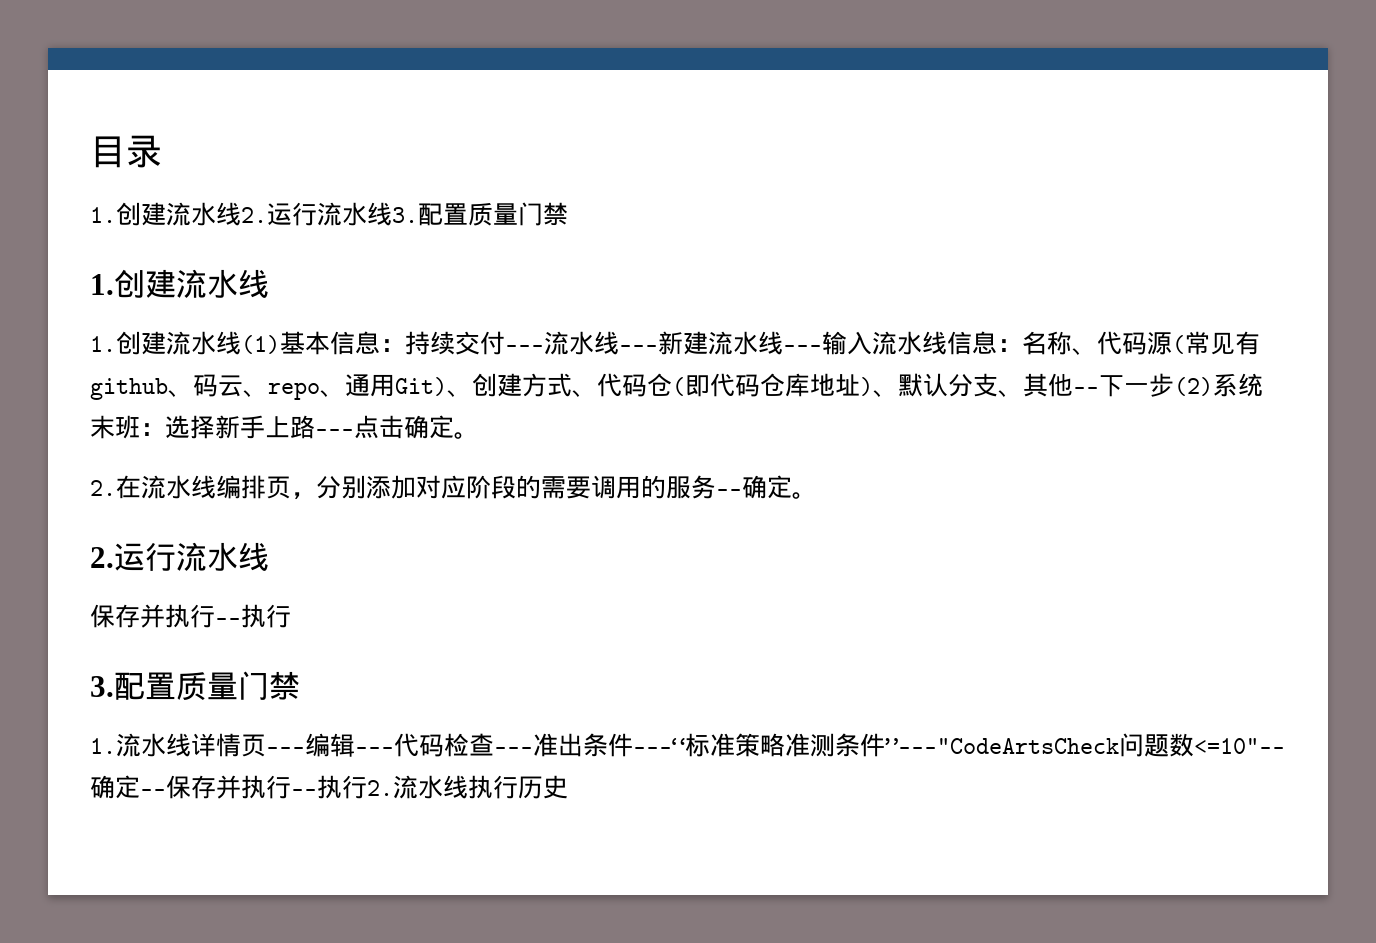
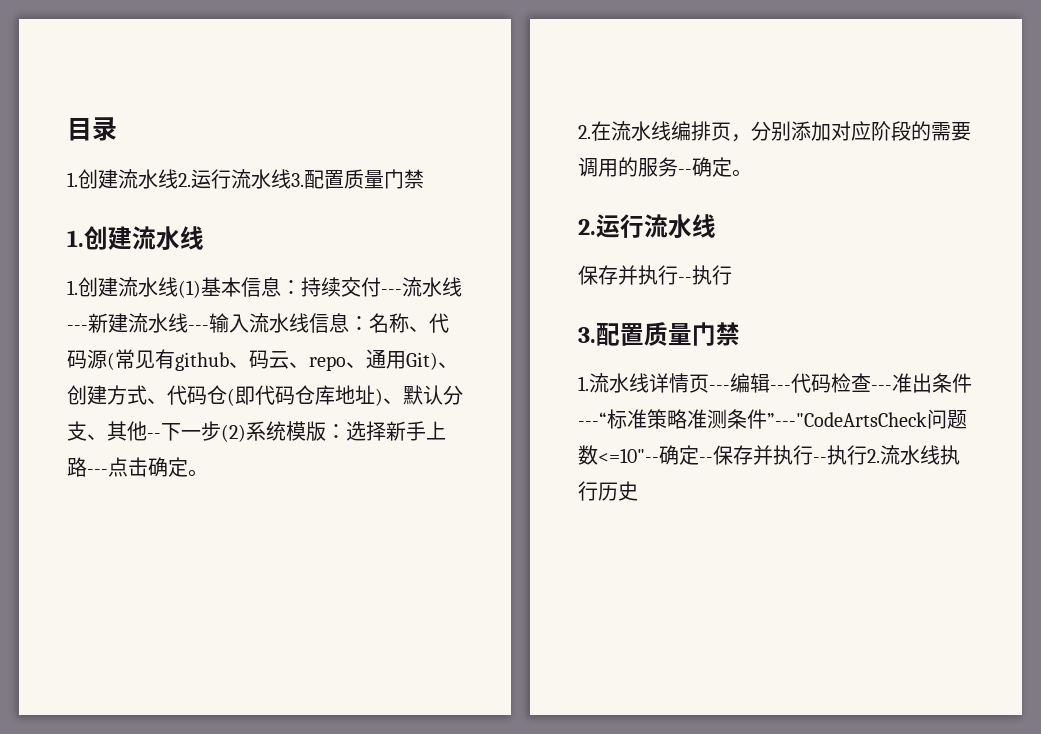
- 1.创建流水线(1)基本信息：持续交付---流水线---新建流水线---输入流水线信息：名称、代码源(常见有github、码云、repo、通用Git)、创建方式、代码仓(即代码仓库地址)、默认分支、其他--下一步(2)系统末班：选择新手上路---点击确定。
+ 1.创建流水线(1)基本信息：持续交付---流水线---新建流水线---输入流水线信息：名称、代码源(常见有github、码云、repo、通用Git)、创建方式、代码仓(即代码仓库地址)、默认分支、其他--下一步(2)系统模版：选择新手上路---点击确定。

